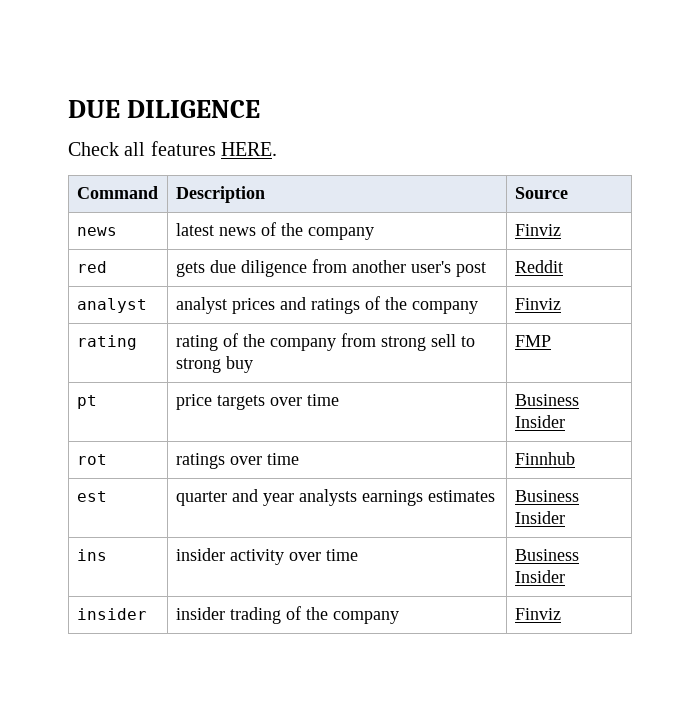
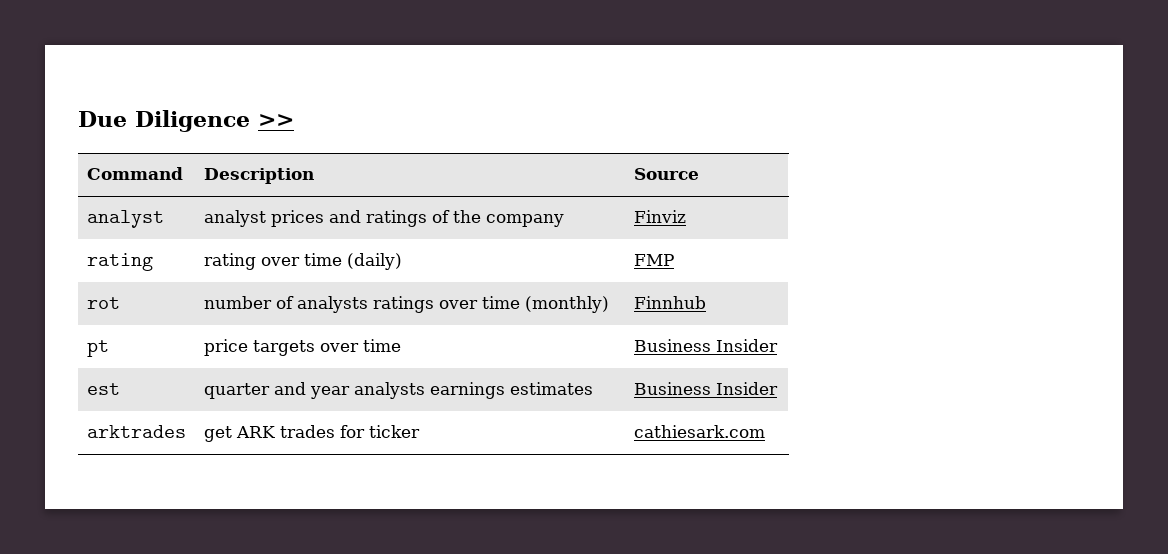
- DUE DILIGENCE
- Check all features HERE.
+ Due Diligence >>
  Command | Description | Source
- news | latest news of the company | Finviz
- red | gets due diligence from another user's post | Reddit
- rating | rating of the company from strong sell to strong buy | FMP
+ rating | rating over time (daily) | FMP
+ rot | number of analysts ratings over time (monthly) | Finnhub
- rot | ratings over time | Finnhub
- ins | insider activity over time | Business Insider
- insider | insider trading of the company | Finviz
+ arktrades | get ARK trades for ticker | cathiesark.com

